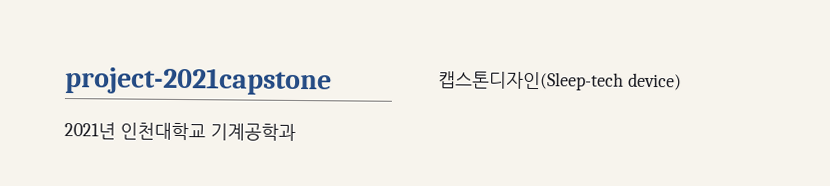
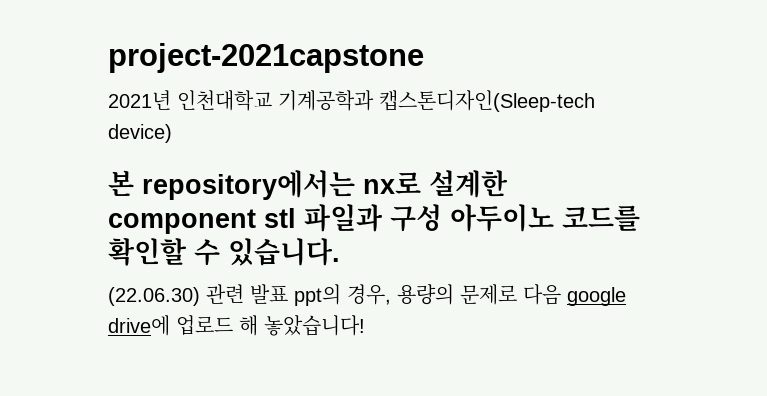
+ 본 repository에서는 nx로 설계한 component stl 파일과 구성 아두이노 코드를 확인할 수 있습니다.
+ (22.06.30) 관련 발표 ppt의 경우, 용량의 문제로 다음 google drive에 업로드 해 놓았습니다!

